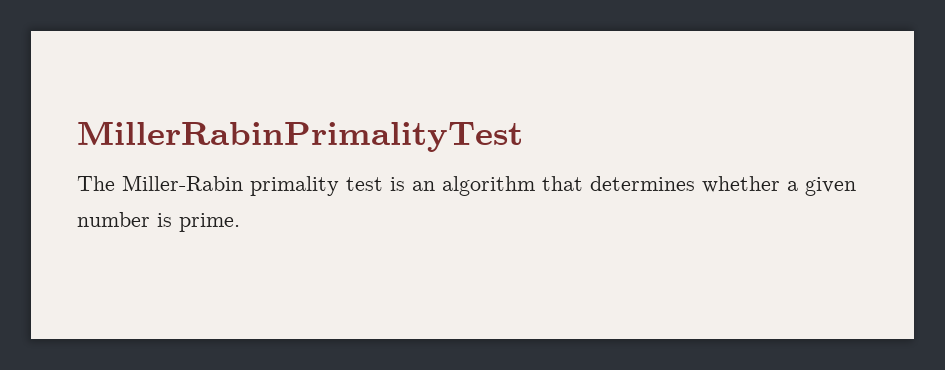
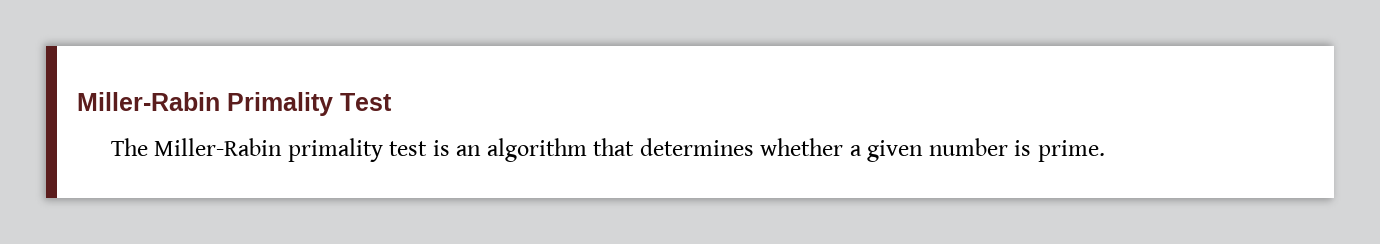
- MillerRabinPrimalityTest
+ Miller-Rabin Primality Test

